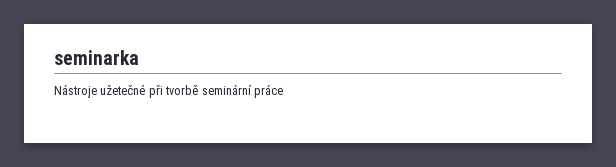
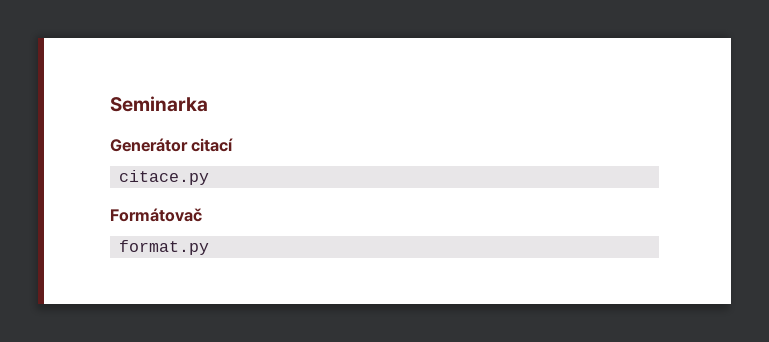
- seminarka
- Nástroje užetečné při tvorbě seminární práce
+ Seminarka
+ Generátor citací
+ citace.py
+ Formátovač
+ format.py

